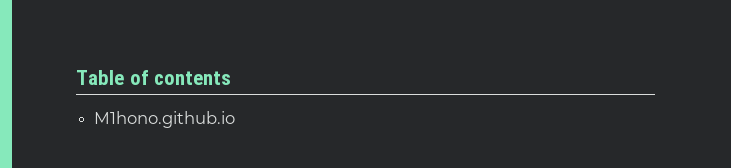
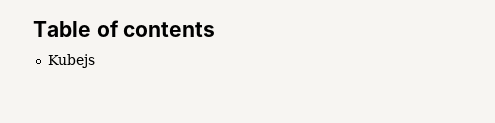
- M1hono.github.io
+ Kubejs

